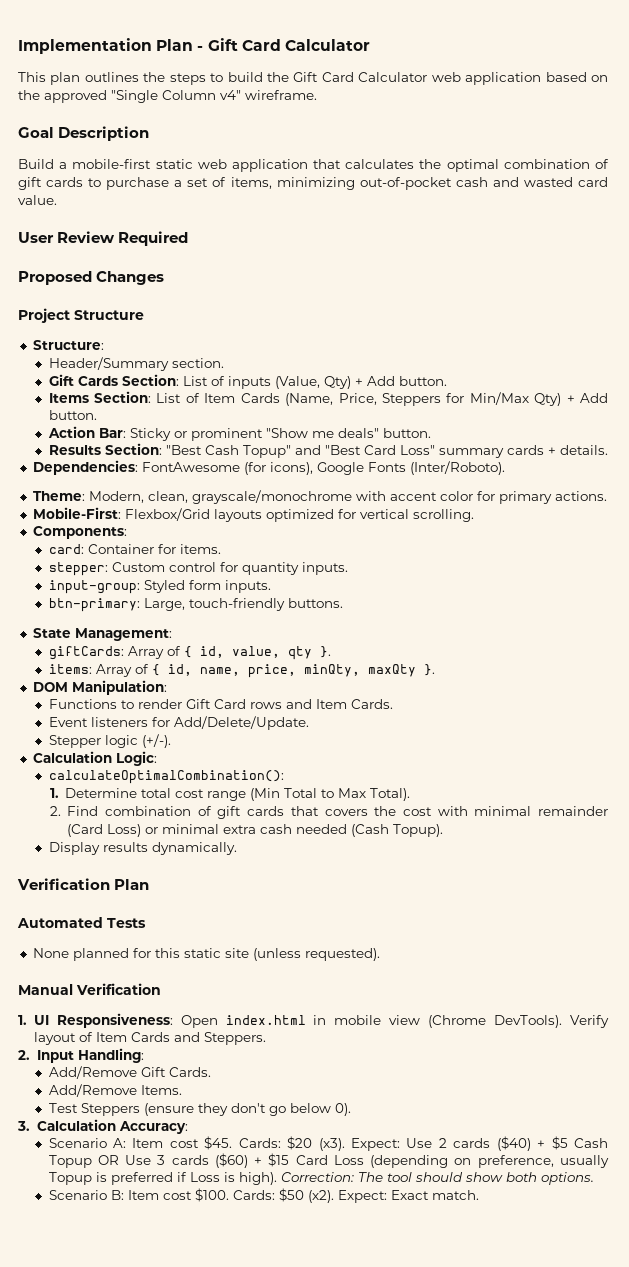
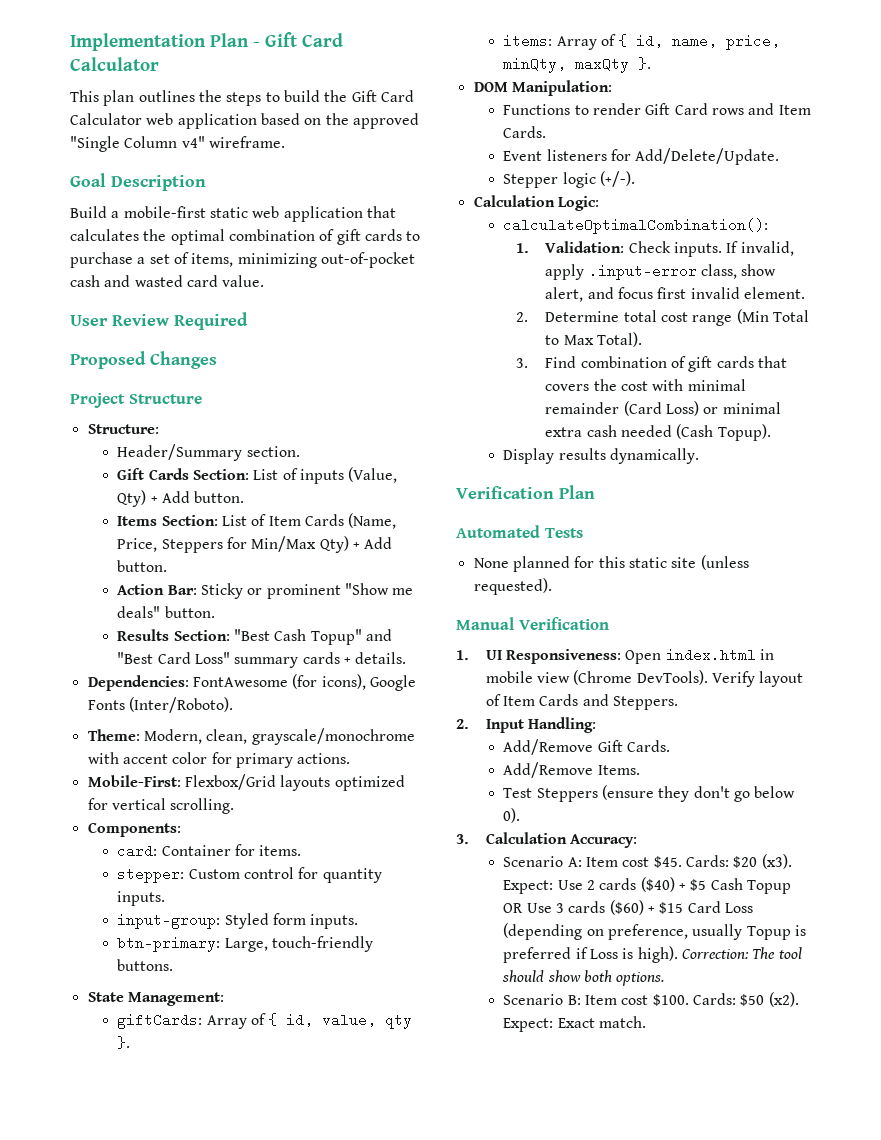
- 1. Determine total cost range (Min Total to Max Total).
+ 1. Validation: Check inputs. If invalid, apply .input-error class, show alert, and focus first invalid element.
+ 2. Determine total cost range (Min Total to Max Total).
- 2. Find combination of gift cards that covers the cost with minimal remainder (Card Loss) or minimal extra cash needed (Cash Topup).
+ 3. Find combination of gift cards that covers the cost with minimal remainder (Card Loss) or minimal extra cash needed (Cash Topup).

